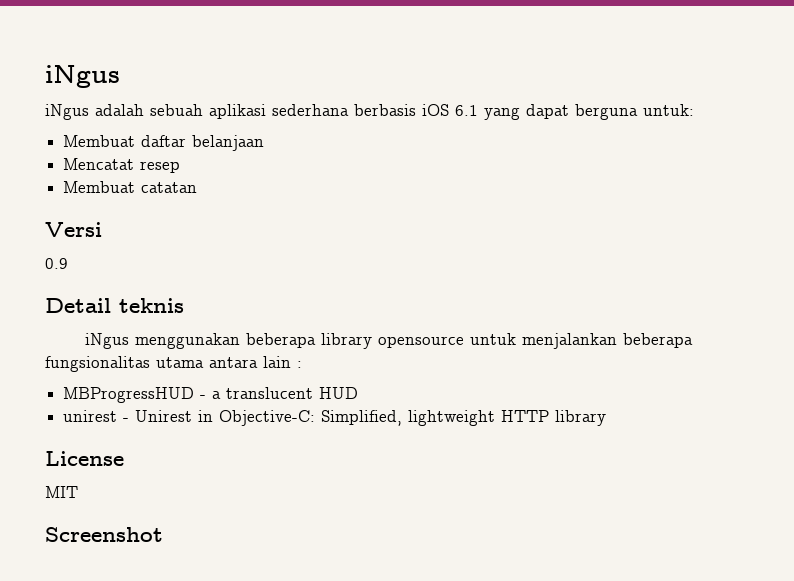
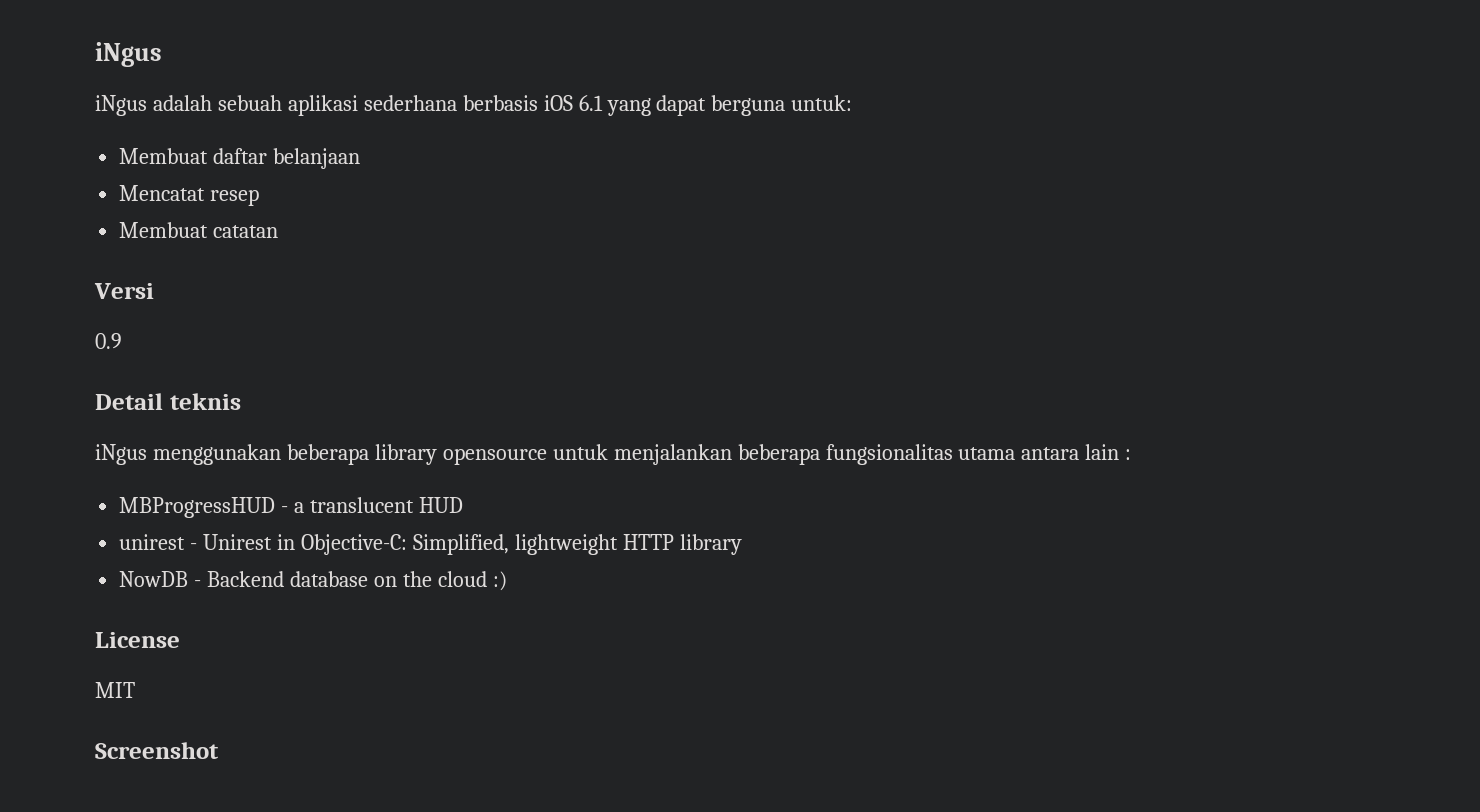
+ NowDB - Backend database on the cloud :)

